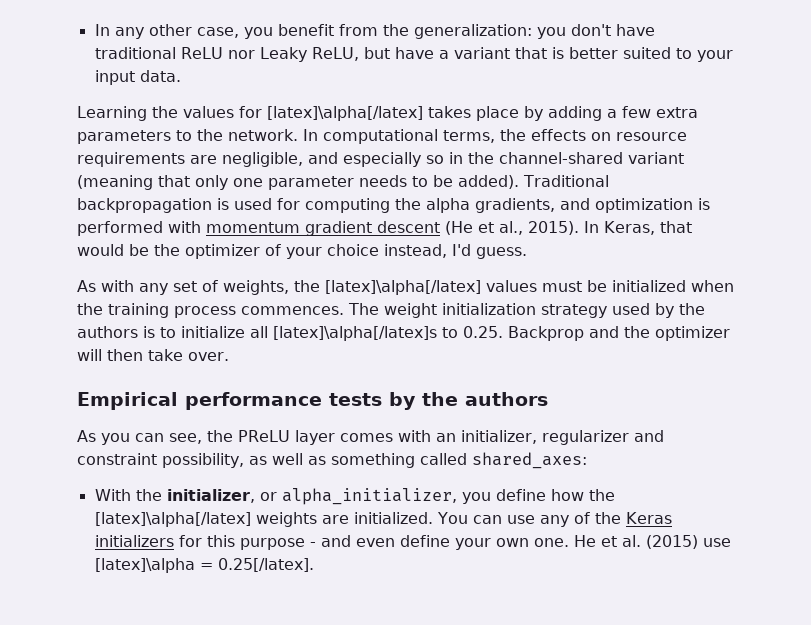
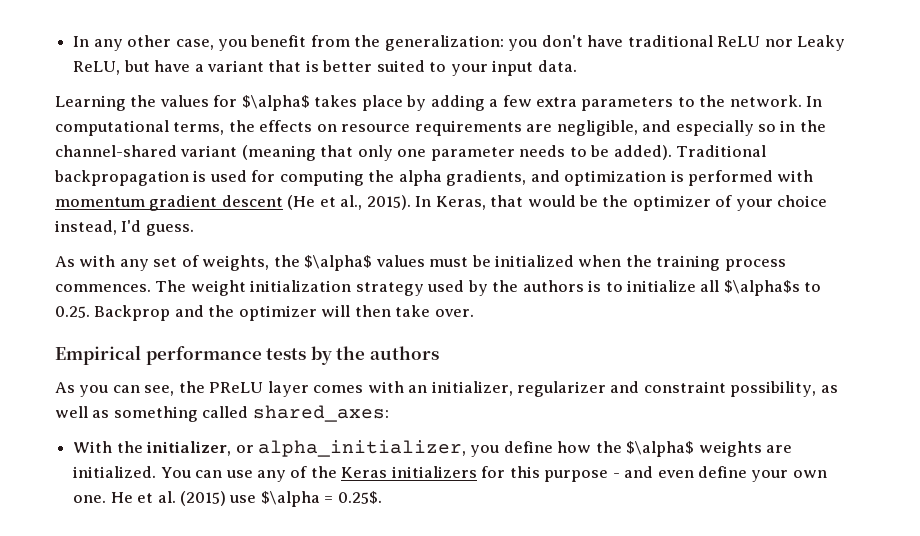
- Learning the values for [latex]\alpha[/latex] takes place by adding a few extra parameters to the network.
+ Learning the values for $\alpha$ takes place by adding a few extra parameters to the network.
- As with any set of weights, the [latex]\alpha[/latex] values must be initialized when the training process commences.
+ As with any set of weights, the $\alpha$ values must be initialized when the training process commences.
- The weight initialization strategy used by the authors is to initialize all [latex]\alpha[/latex]s to 0.25. Backprop and the optimizer will then take over.
+ The weight initialization strategy used by the authors is to initialize all $\alpha$s to 0.25. Backprop and the optimizer will then take over.
- With the initializer, or alpha_initializer, you define how the [latex]\alpha[/latex] weights are initialized.
+ With the initializer, or alpha_initializer, you define how the $\alpha$ weights are initialized.
- He et al. (2015) use [latex]\alpha = 0.25[/latex].
+ He et al. (2015) use $\alpha = 0.25$.

